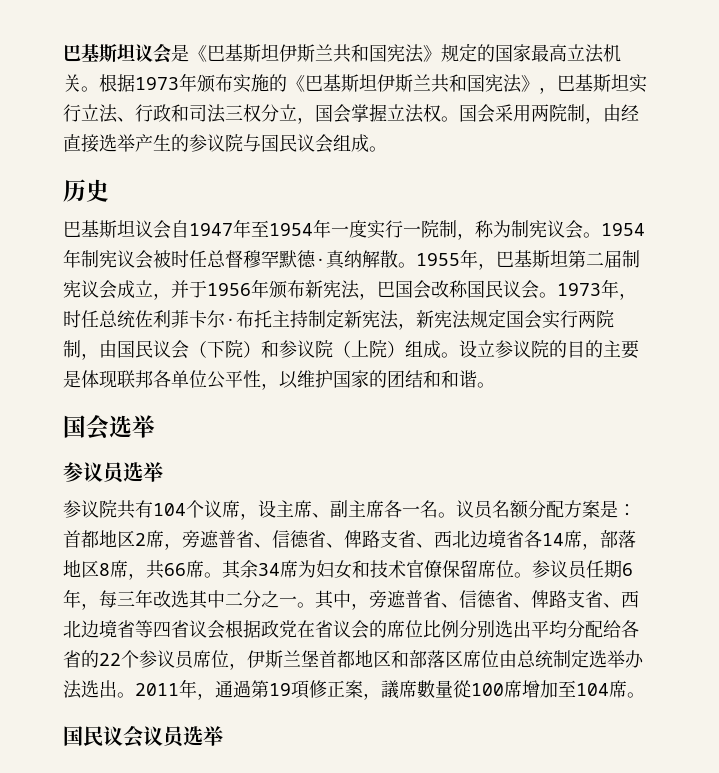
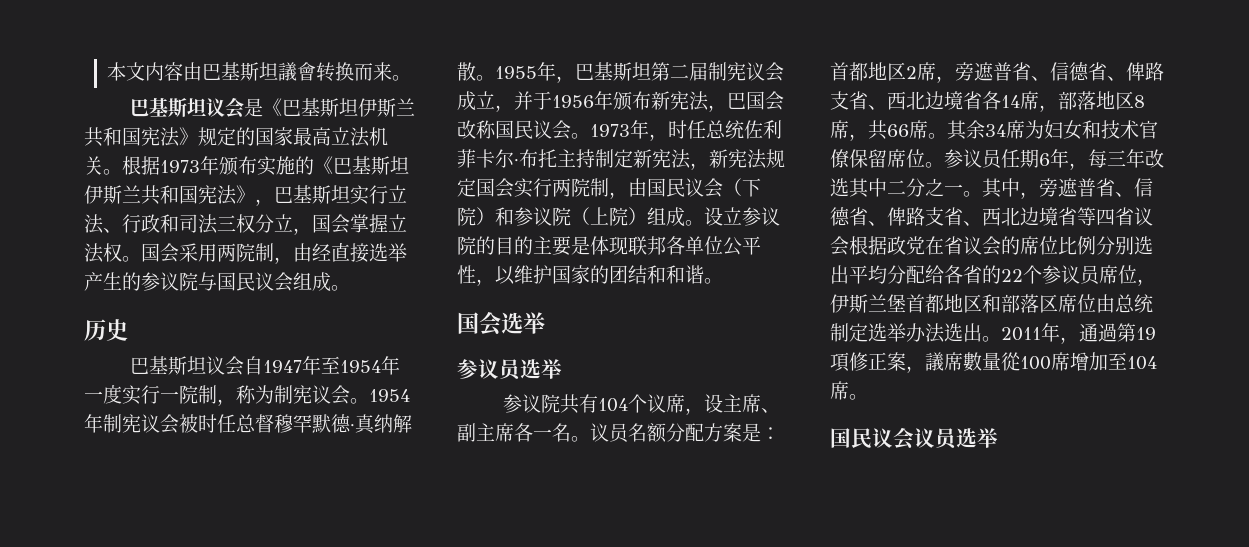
+ 本文内容由巴基斯坦議會转换而来。

